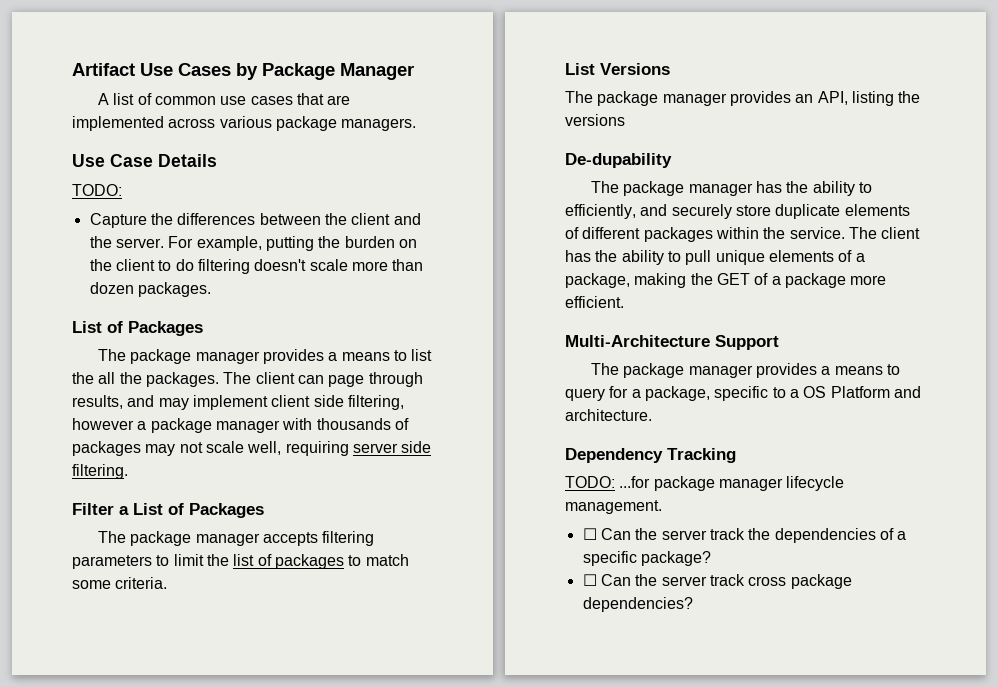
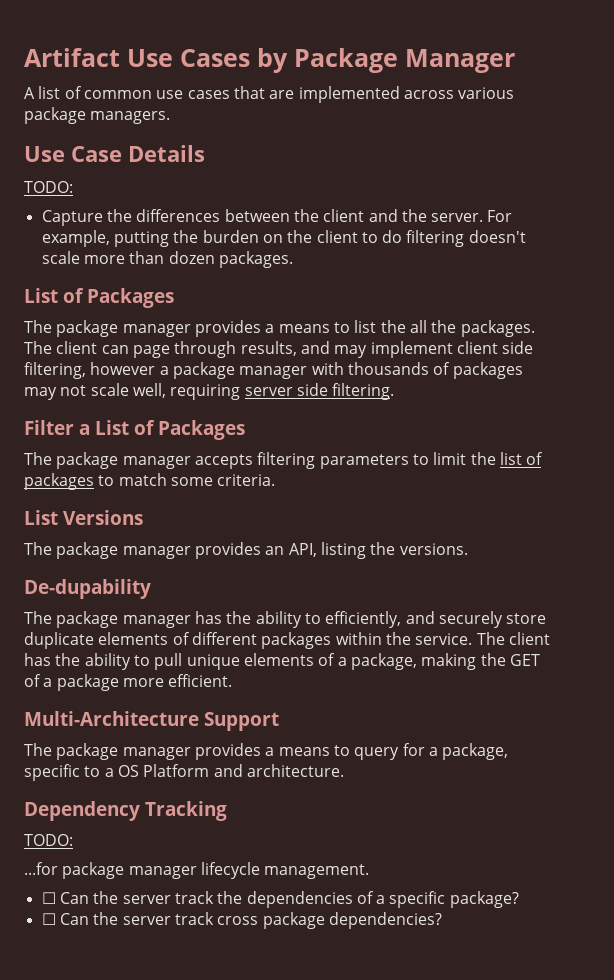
- The package manager provides an API, listing the versions
+ The package manager provides an API, listing the versions.
  Dependency Tracking
- TODO: ...for package manager lifecycle management.
+ TODO:
+ ...for package manager lifecycle management.

